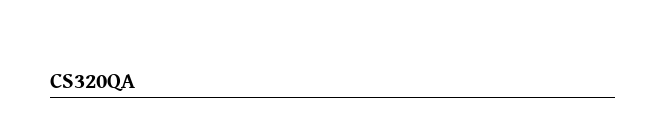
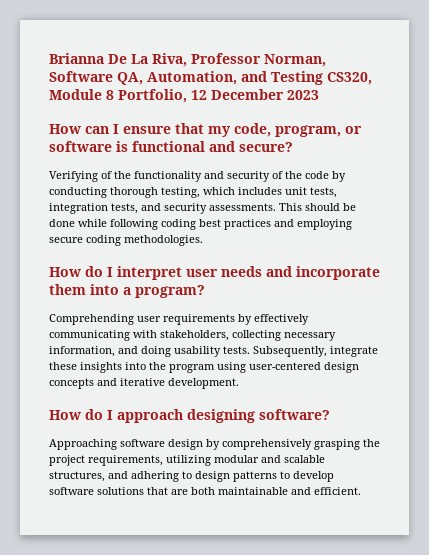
- CS320QA
+ Brianna De La Riva, Professor Norman, Software QA, Automation, and Testing CS320, Module 8 Portfolio, 12 December 2023
+ How can I ensure that my code, program, or software is functional and secure?
+ Verifying of the functionality and security of the code by conducting thorough testing, which includes unit tests, integration tests, and security assessments. This should be done while following coding best practices and employing secure coding methodologies.
+ How do I interpret user needs and incorporate them into a program?
+ Comprehending user requirements by effectively communicating with stakeholders, collecting necessary information, and doing usability tests. Subsequently, integrate these insights into the program using user-centered design concepts and iterative development.
+ How do I approach designing software?
+ Approaching software design by comprehensively grasping the project requirements, utilizing modular and scalable structures, and adhering to design patterns to develop software solutions that are both maintainable and efficient.

